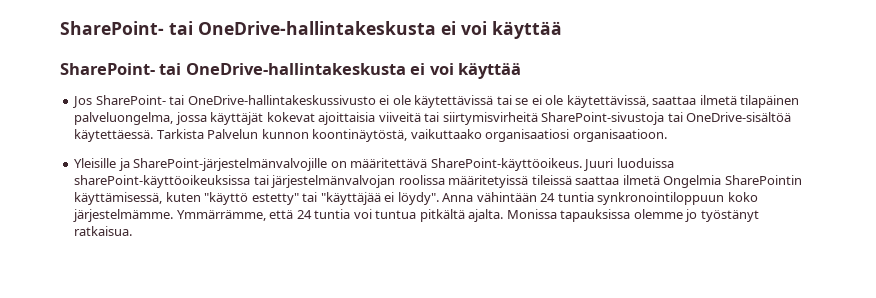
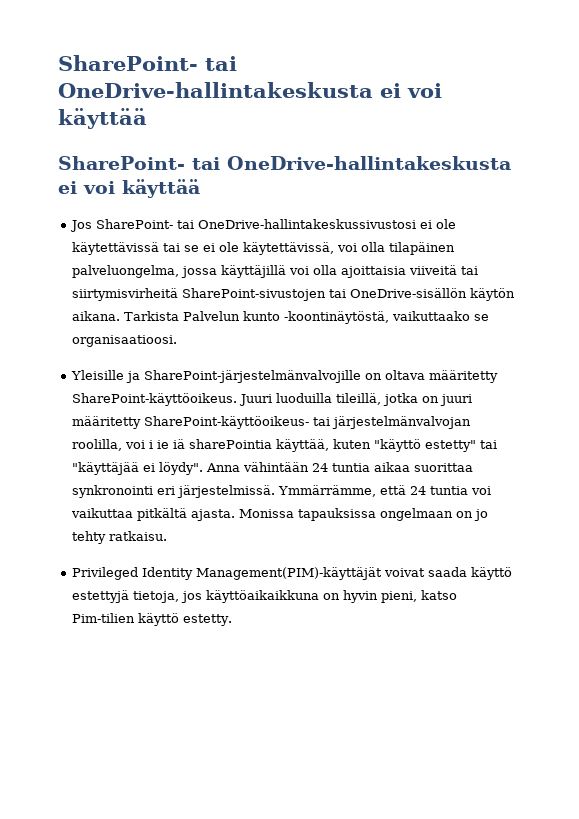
- Jos SharePoint- tai OneDrive-hallintakeskussivusto ei ole käytettävissä tai se ei ole käytettävissä, saattaa ilmetä tilapäinen palveluongelma, jossa käyttäjät kokevat ajoittaisia viiveitä tai siirtymisvirheitä SharePoint-sivustoja tai OneDrive-sisältöä käytettäessä. Tarkista Palvelun kunnon koontinäytöstä, vaikuttaako organisaatiosi organisaatioon.
- Yleisille ja SharePoint-järjestelmänvalvojille on määritettävä SharePoint-käyttöoikeus. Juuri luoduissa sharePoint-käyttöoikeuksissa tai järjestelmänvalvojan roolissa määritetyissä tileissä saattaa ilmetä Ongelmia SharePointin käyttämisessä, kuten "käyttö estetty" tai "käyttäjää ei löydy".
+ Jos SharePoint- tai OneDrive-hallintakeskussivustosi ei ole käytettävissä tai se ei ole käytettävissä, voi olla tilapäinen palveluongelma, jossa käyttäjillä voi olla ajoittaisia viiveitä tai siirtymisvirheitä SharePoint-sivustojen tai OneDrive-sisällön käytön aikana. Tarkista Palvelun kunto -koontinäytöstä, vaikuttaako se organisaatioosi.
+ Yleisille ja SharePoint-järjestelmänvalvojille on oltava määritetty SharePoint-käyttöoikeus. Juuri luoduilla tileillä, jotka on juuri määritetty SharePoint-käyttöoikeus- tai järjestelmänvalvojan roolilla, voi i ie iä sharePointia käyttää, kuten "käyttö estetty" tai "käyttäjää ei löydy".
- Anna vähintään 24 tuntia synkronointiloppuun koko järjestelmämme.
+ Anna vähintään 24 tuntia aikaa suorittaa synkronointi eri järjestelmissä.
- Ymmärrämme, että 24 tuntia voi tuntua pitkältä ajalta. Monissa tapauksissa olemme jo työstänyt ratkaisua.
+ Ymmärrämme, että 24 tuntia voi vaikuttaa pitkältä ajasta. Monissa tapauksissa ongelmaan on jo tehty ratkaisu.
+ Privileged Identity Management(PIM)-käyttäjät voivat saada käyttö estettyjä tietoja, jos käyttöaikaikkuna on hyvin pieni, katso Pim-tilien käyttö estetty.

